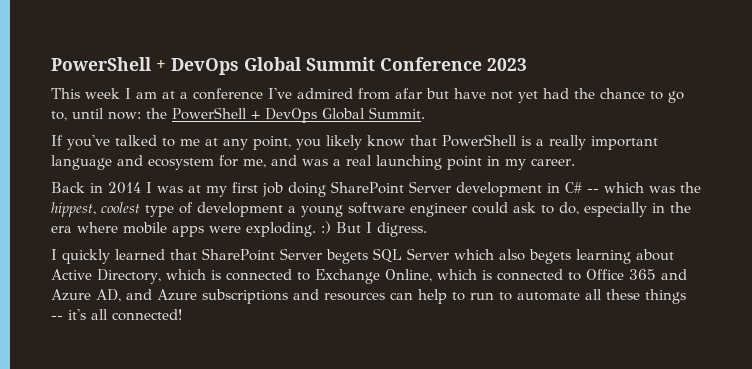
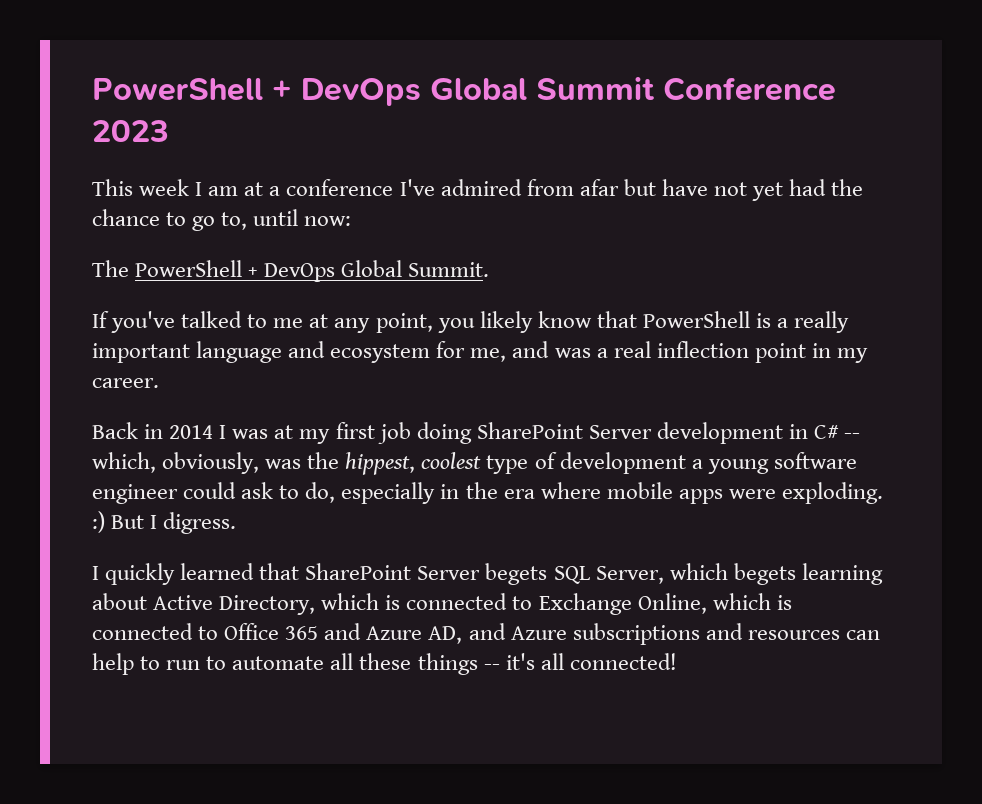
- This week I am at a conference I've admired from afar but have not yet had the chance to go to, until now: the PowerShell + DevOps Global Summit.
+ This week I am at a conference I've admired from afar but have not yet had the chance to go to, until now:
+ The PowerShell + DevOps Global Summit.
- If you've talked to me at any point, you likely know that PowerShell is a really important language and ecosystem for me, and was a real launching point in my career.
+ If you've talked to me at any point, you likely know that PowerShell is a really important language and ecosystem for me, and was a real inflection point in my career.
- Back in 2014 I was at my first job doing SharePoint Server development in C# -- which was the hippest, coolest type of development a young software engineer could ask to do, especially in the era where mobile apps were exploding. :) But I digress.
+ Back in 2014 I was at my first job doing SharePoint Server development in C# -- which, obviously, was the hippest, coolest type of development a young software engineer could ask to do, especially in the era where mobile apps were exploding. :) But I digress.
- I quickly learned that SharePoint Server begets SQL Server which also begets learning about Active Directory, which is connected to Exchange Online, which is connected to Office 365 and Azure AD, and Azure subscriptions and resources can help to run to automate all these things -- it's all connected!
+ I quickly learned that SharePoint Server begets SQL Server, which begets learning about Active Directory, which is connected to Exchange Online, which is connected to Office 365 and Azure AD, and Azure subscriptions and resources can help to run to automate all these things -- it's all connected!

